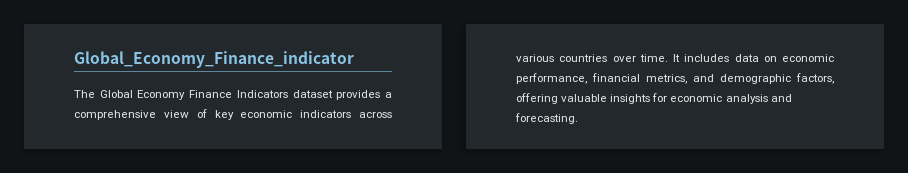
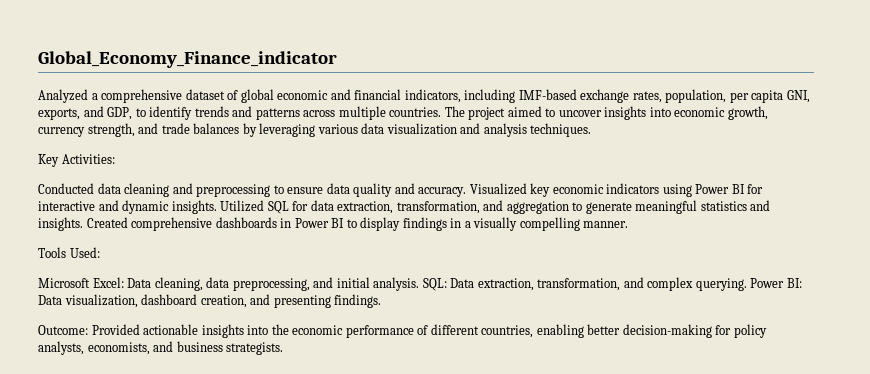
- The Global Economy Finance Indicators dataset provides a comprehensive view of key economic indicators across various countries over time. It includes data on economic performance, financial metrics, and demographic factors, offering valuable insights for economic analysis and forecasting.
+ Analyzed a comprehensive dataset of global economic and financial indicators, including IMF-based exchange rates, population, per capita GNI, exports, and GDP, to identify trends and patterns across multiple countries. The project aimed to uncover insights into economic growth, currency strength, and trade balances by leveraging various data visualization and analysis techniques.
+ Key Activities:
+ Conducted data cleaning and preprocessing to ensure data quality and accuracy. Visualized key economic indicators using Power BI for interactive and dynamic insights. Utilized SQL for data extraction, transformation, and aggregation to generate meaningful statistics and insights. Created comprehensive dashboards in Power BI to display findings in a visually compelling manner.
+ Tools Used:
+ Microsoft Excel: Data cleaning, data preprocessing, and initial analysis. SQL: Data extraction, transformation, and complex querying. Power BI: Data visualization, dashboard creation, and presenting findings.
+ Outcome: Provided actionable insights into the economic performance of different countries, enabling better decision-making for policy analysts, economists, and business strategists.

